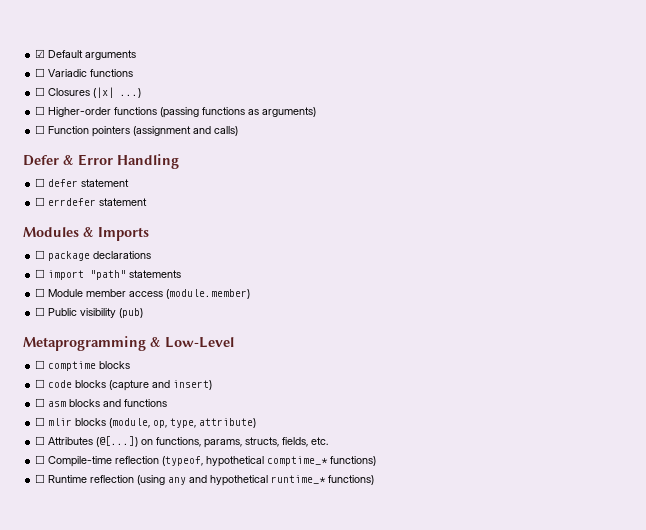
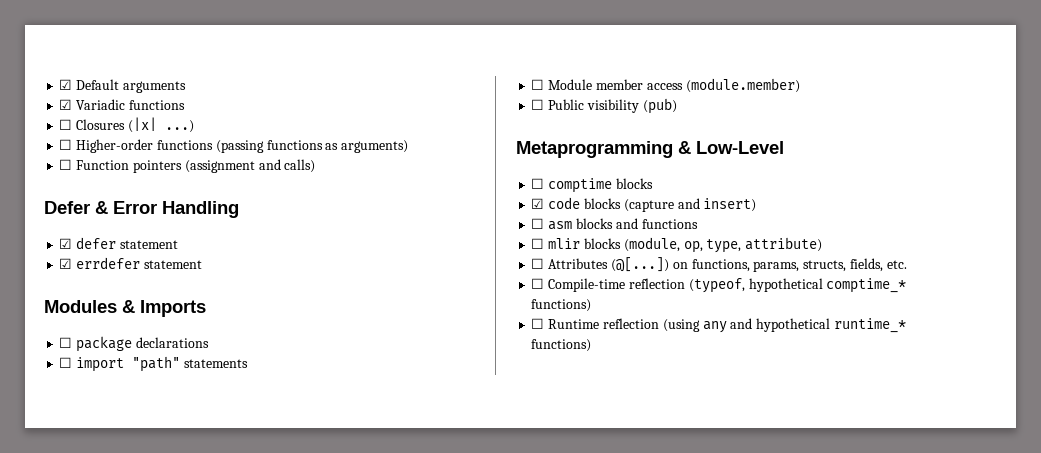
- ☐ Variadic functions
+ ☑ Variadic functions
- ☐ defer statement
+ ☑ defer statement
- ☐ errdefer statement
+ ☑ errdefer statement
- ☐ code blocks (capture and insert)
+ ☑ code blocks (capture and insert)

